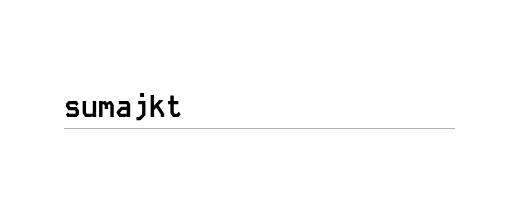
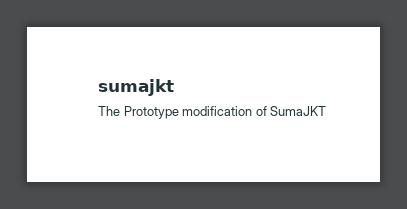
+ The Prototype modification of SumaJKT

